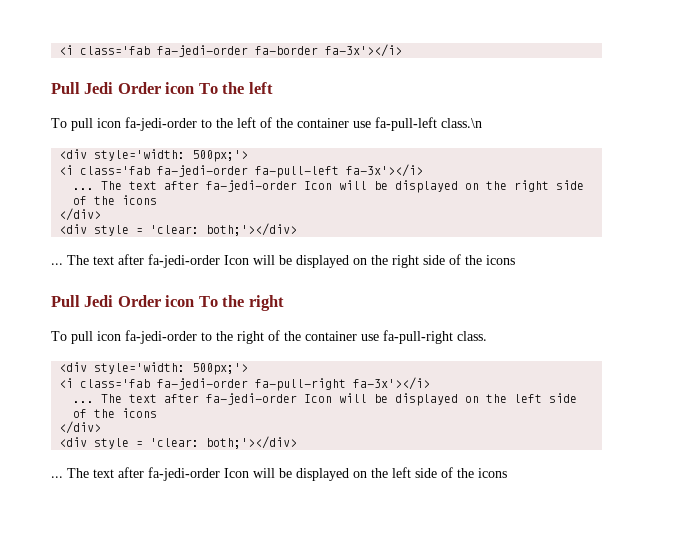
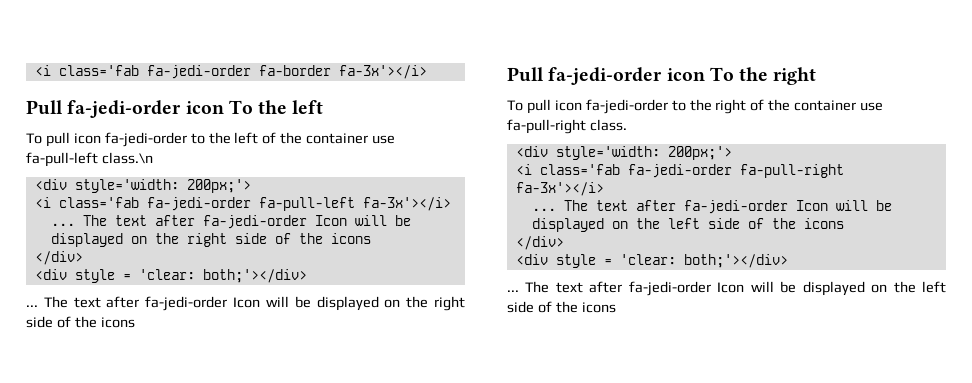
- Pull Jedi Order icon To the left
+ Pull fa-jedi-order icon To the left
  To pull icon fa-jedi-order to the left of the container use fa-pull-left class.\n
- <div style='width: 500px;'>
+ <div style='width: 200px;'>
- Pull Jedi Order icon To the right
+ Pull fa-jedi-order icon To the right
  To pull icon fa-jedi-order to the right of the container use fa-pull-right class.
- <div style='width: 500px;'>
+ <div style='width: 200px;'>

